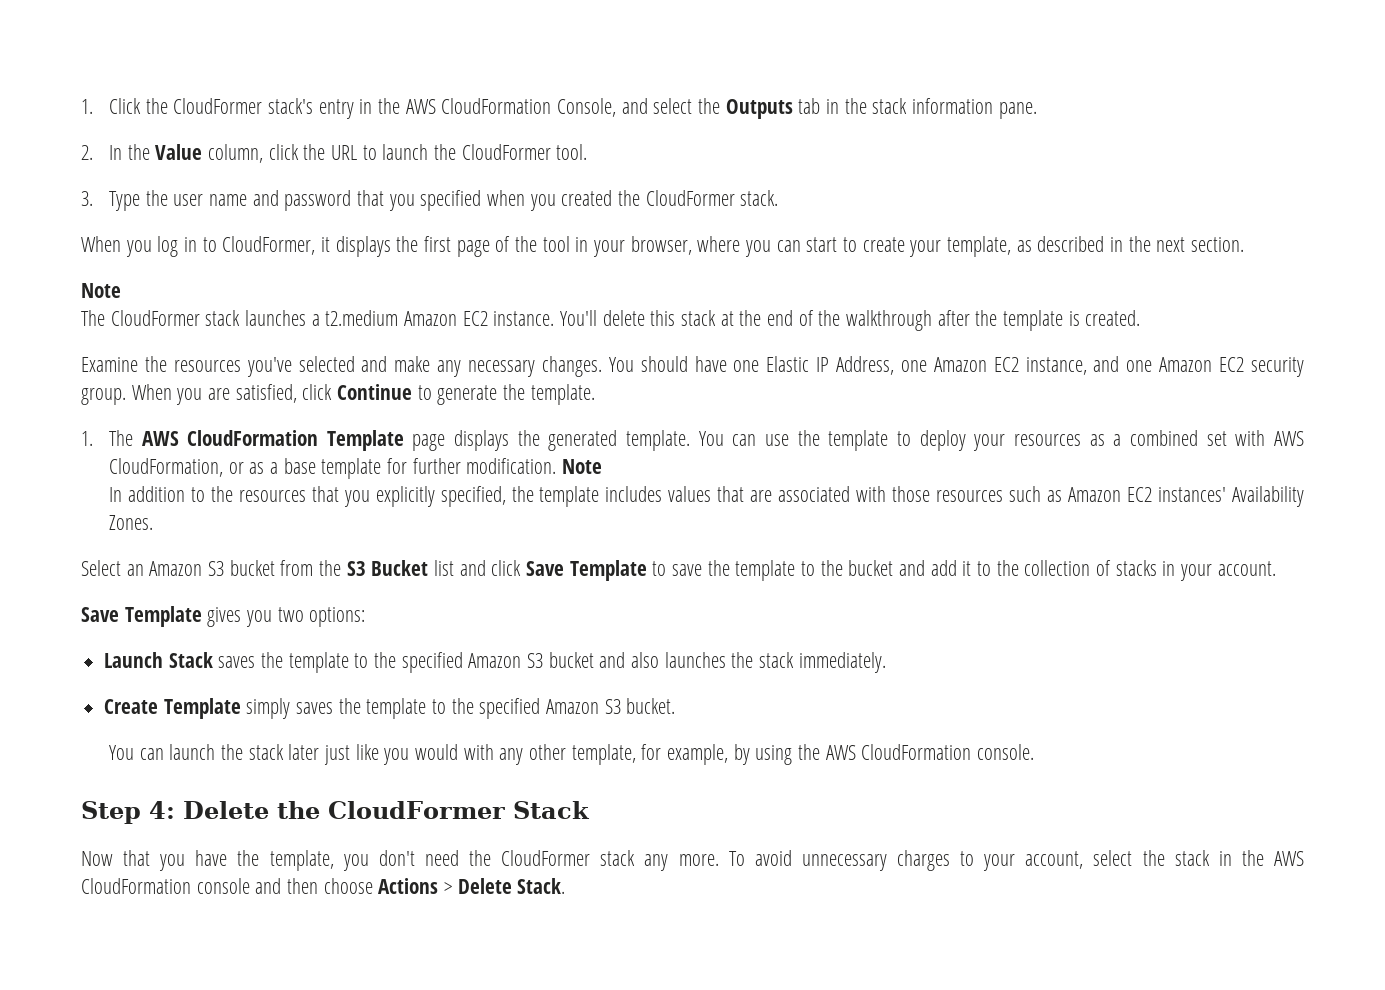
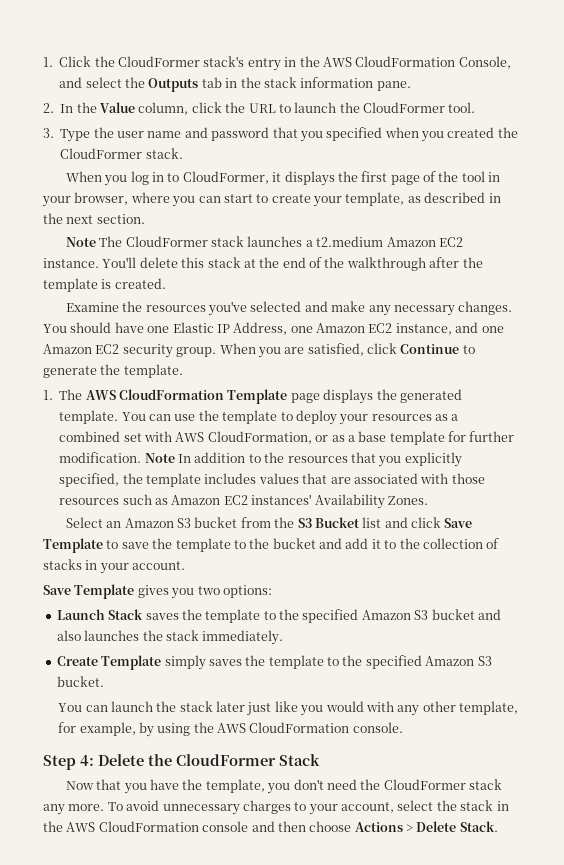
  When you log in to CloudFormer, it displays the first page of the tool in your browser, where you can start to create your template, as described in the next section.
- Note
- The CloudFormer stack launches a t2.medium Amazon EC2 instance.
+ Note The CloudFormer stack launches a t2.medium Amazon EC2 instance.
- You can use the template to deploy your resources as a combined set with AWS CloudFormation, or as a base template for further modification. Note
- In addition to the resources that you explicitly specified, the template includes values that are associated with those resources such as Amazon EC2 instances' Availability Zones.
+ You can use the template to deploy your resources as a combined set with AWS CloudFormation, or as a base template for further modification. Note In addition to the resources that you explicitly specified, the template includes values that are associated with those resources such as Amazon EC2 instances' Availability Zones.

